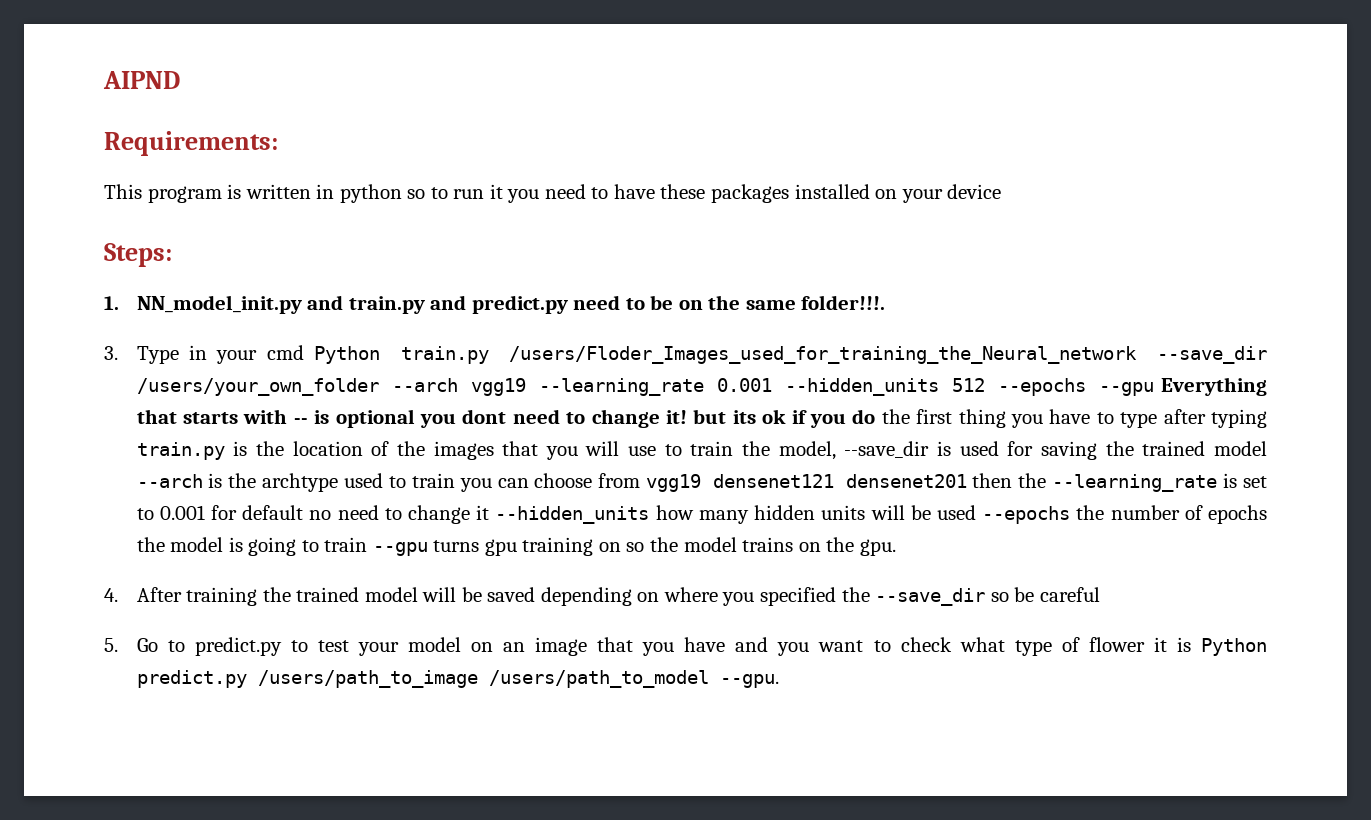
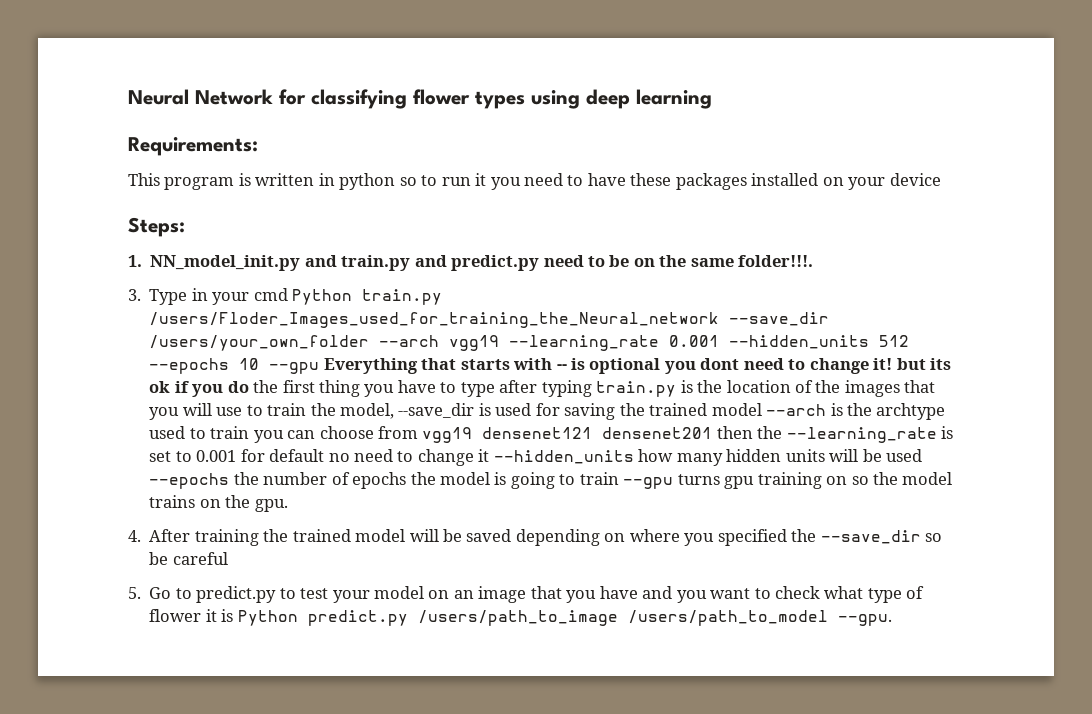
- AIPND
+ Neural Network for classifying flower types using deep learning
- 3. Type in your cmd Python train.py /users/Floder_Images_used_for_training_the_Neural_network --save_dir /users/your_own_folder --arch vgg19 --learning_rate 0.001 --hidden_units 512 --epochs --gpu Everything that starts with -- is optional you dont need to change it! but its ok if you do the first thing you have to type after typing train.py is the location of the images that you will use to train the model, --save_dir is used for saving the trained model --arch is the archtype used to train you can choose from vgg19 densenet121 densenet201 then the --learning_rate is set to 0.001 for default no need to change it --hidden_units how many hidden units will be used --epochs the number of epochs the model is going to train --gpu turns gpu training on so the model trains on the gpu.
+ 3. Type in your cmd Python train.py /users/Floder_Images_used_for_training_the_Neural_network --save_dir /users/your_own_folder --arch vgg19 --learning_rate 0.001 --hidden_units 512 --epochs 10 --gpu Everything that starts with -- is optional you dont need to change it! but its ok if you do the first thing you have to type after typing train.py is the location of the images that you will use to train the model, --save_dir is used for saving the trained model --arch is the archtype used to train you can choose from vgg19 densenet121 densenet201 then the --learning_rate is set to 0.001 for default no need to change it --hidden_units how many hidden units will be used --epochs the number of epochs the model is going to train --gpu turns gpu training on so the model trains on the gpu.

